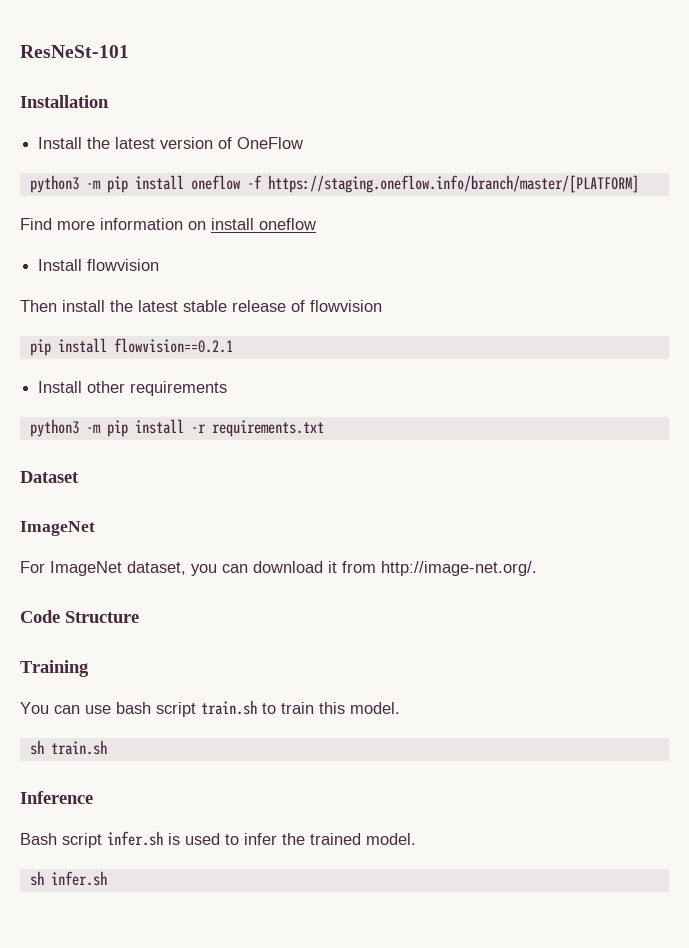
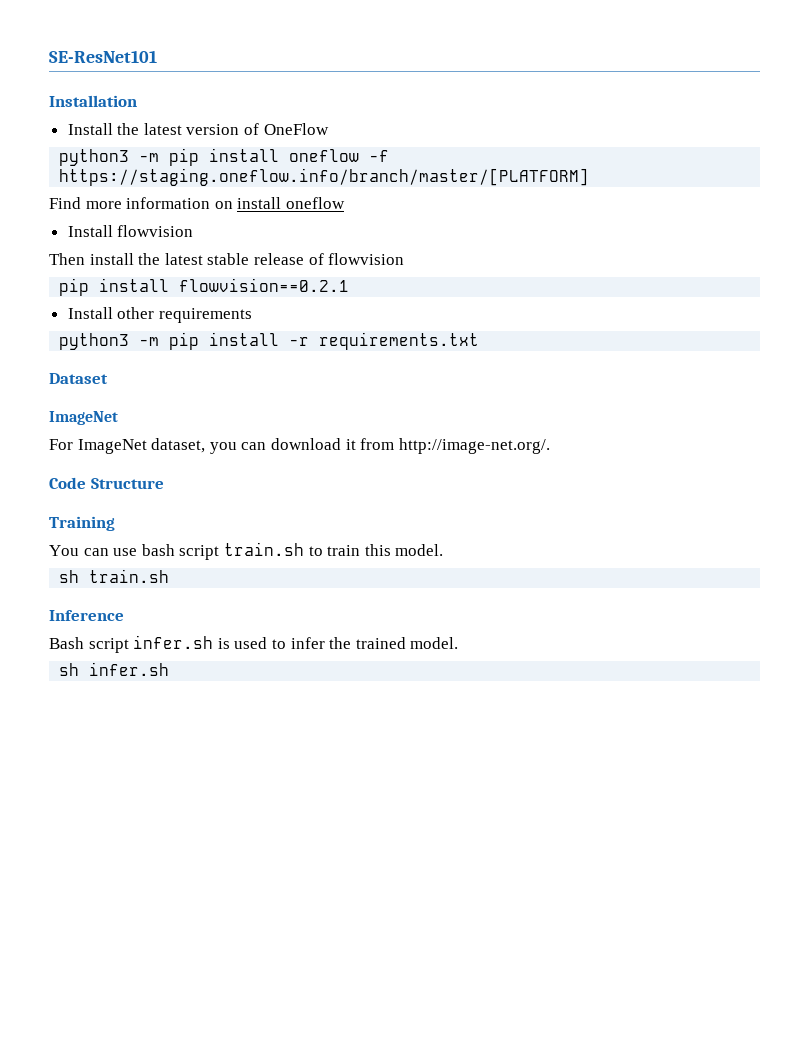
- ResNeSt-101
+ SE-ResNet101

